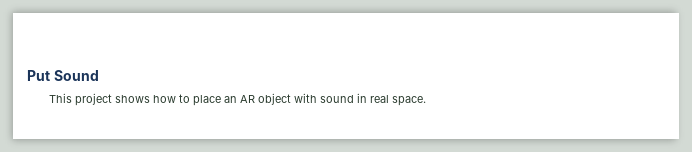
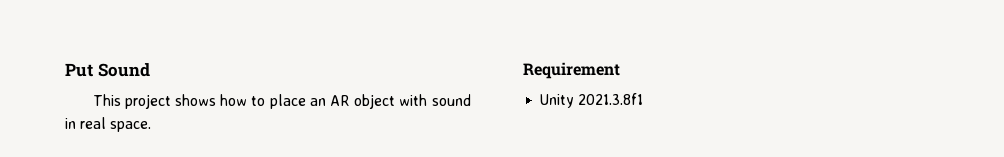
+ Requirement
+ Unity 2021.3.8f1

